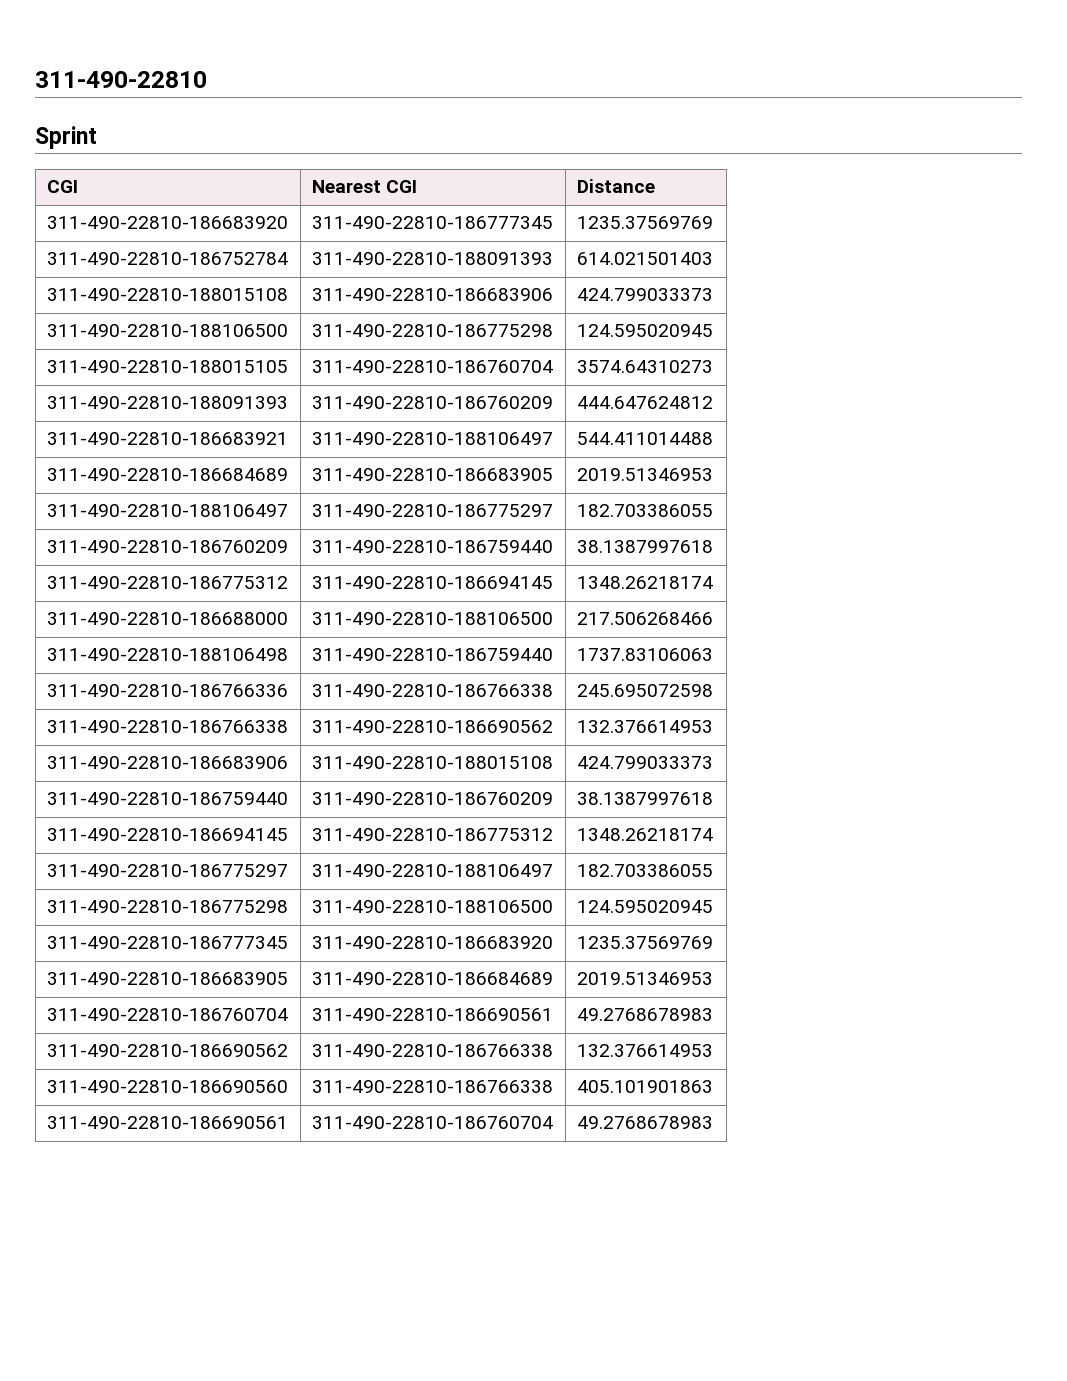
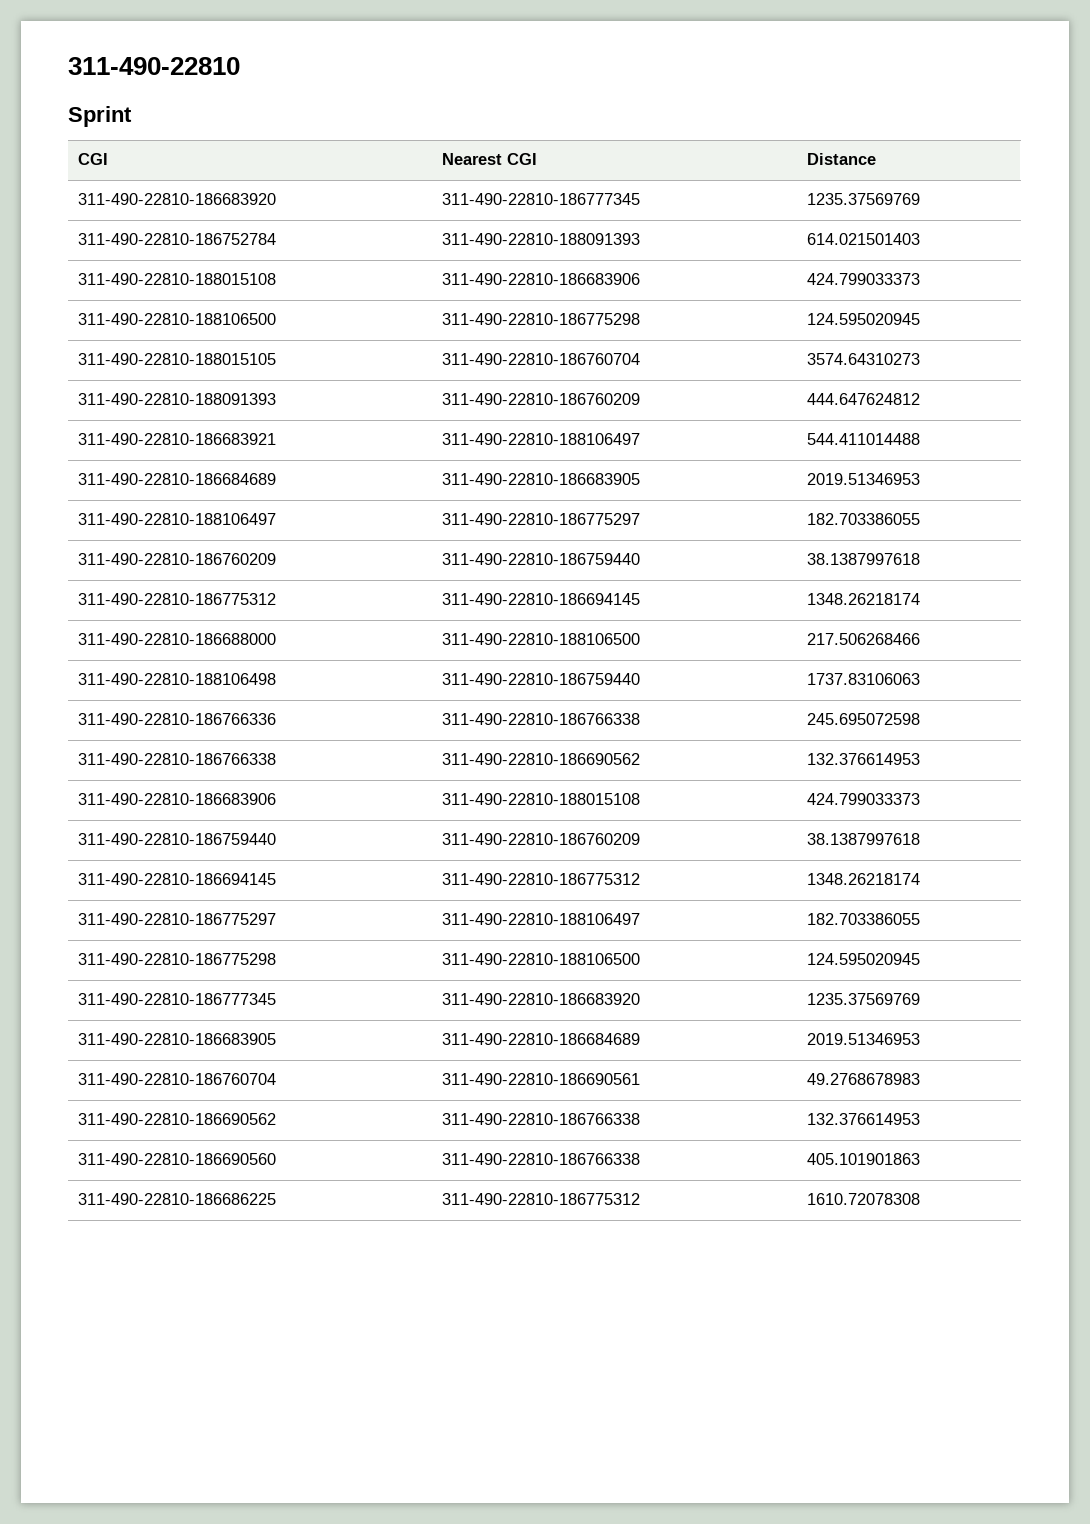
- 311-490-22810-186690561 | 311-490-22810-186760704 | 49.2768678983
+ 311-490-22810-186686225 | 311-490-22810-186775312 | 1610.72078308

